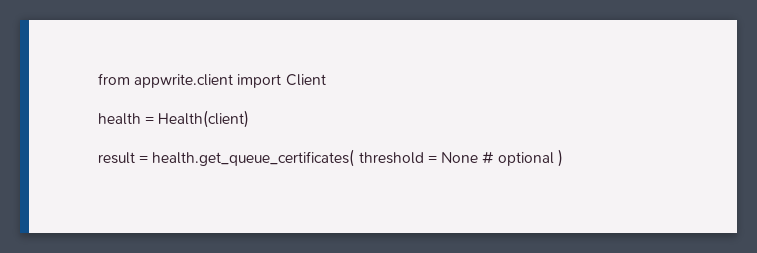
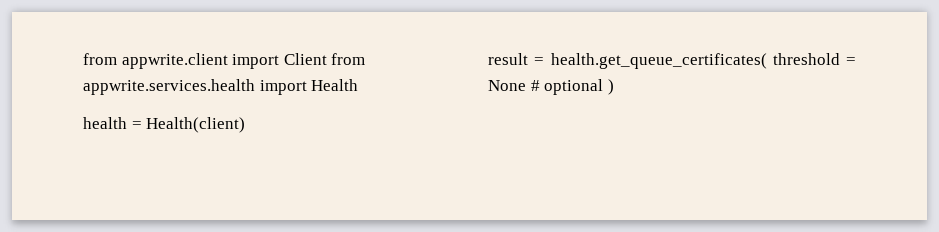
- from appwrite.client import Client
+ from appwrite.client import Client from appwrite.services.health import Health

